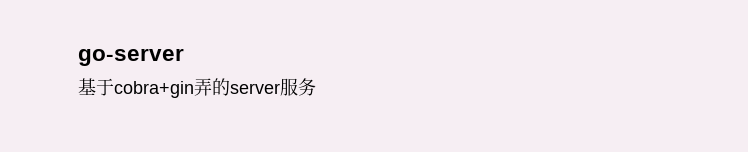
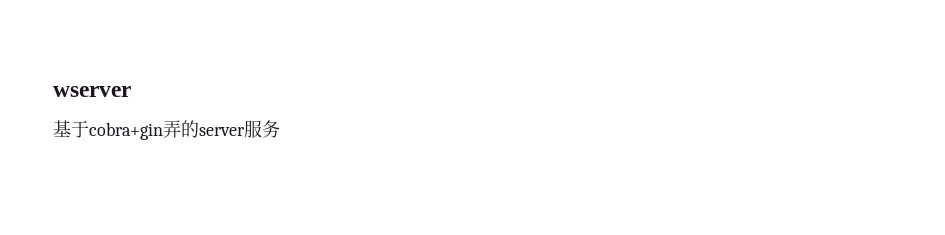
- go-server
+ wserver

